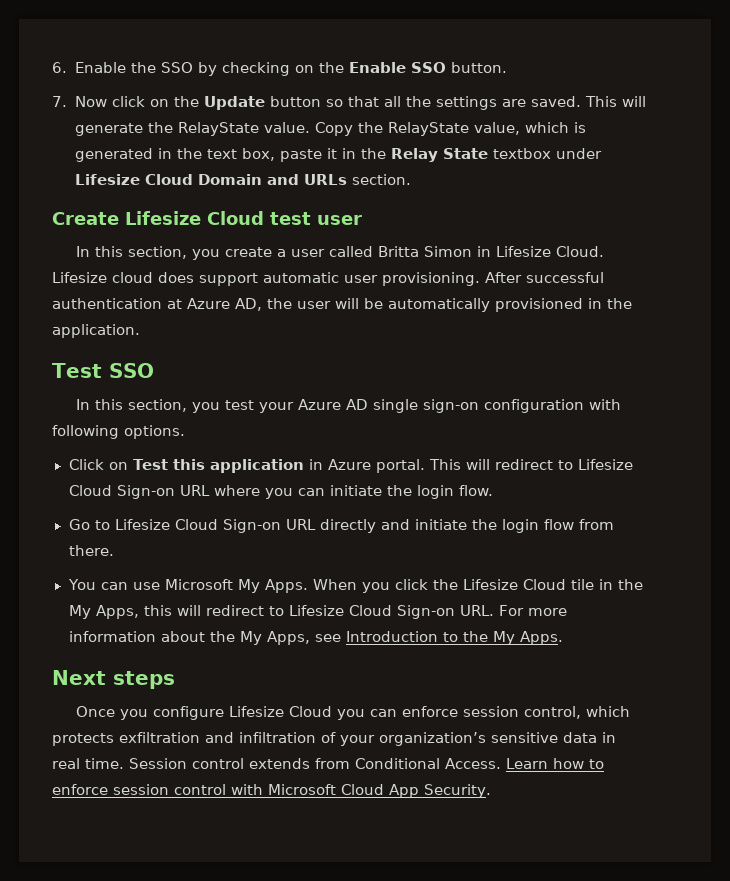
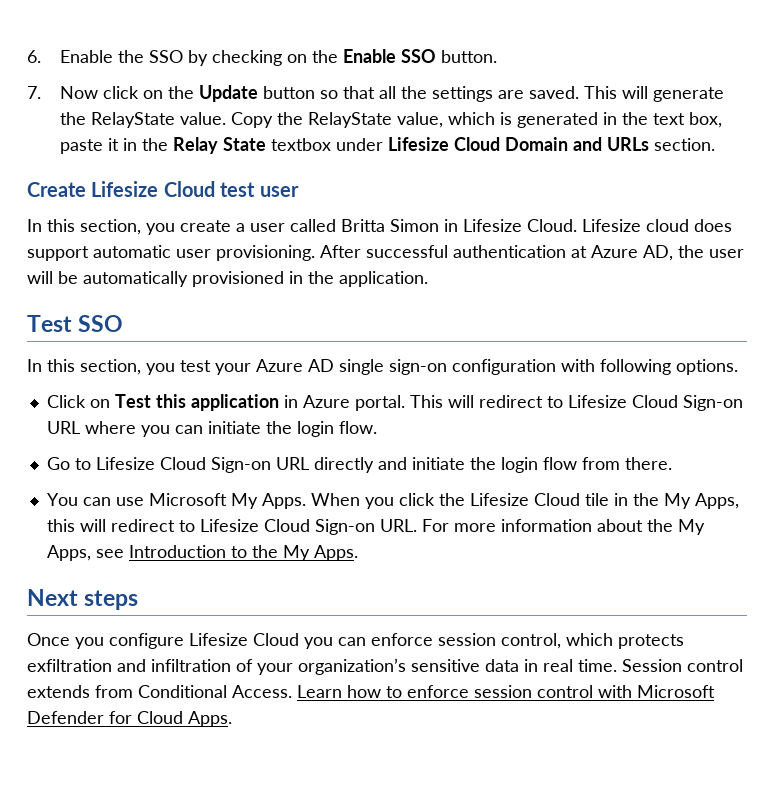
- Learn how to enforce session control with Microsoft Cloud App Security.
+ Learn how to enforce session control with Microsoft Defender for Cloud Apps.

